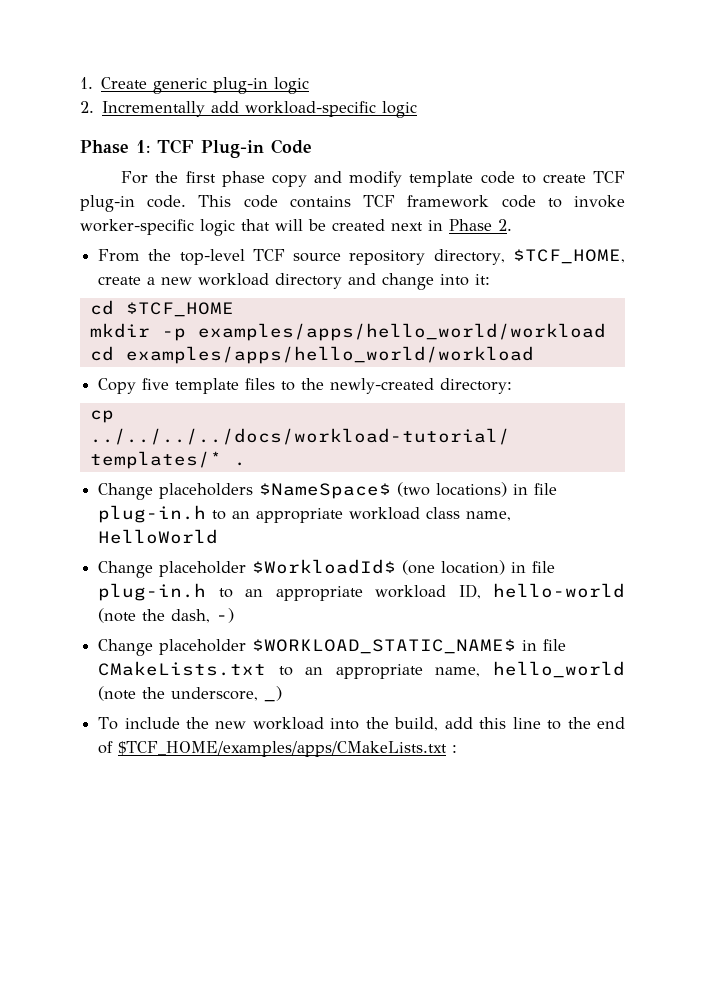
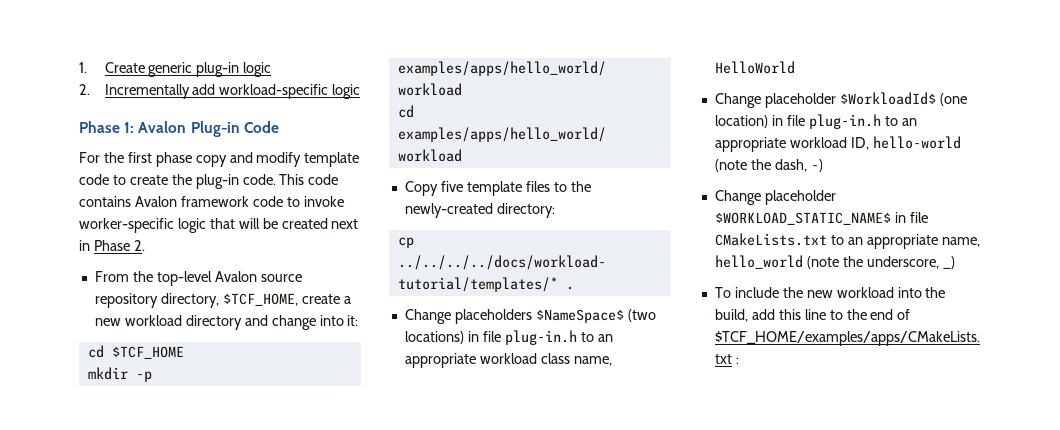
- Phase 1: TCF Plug-in Code
+ Phase 1: Avalon Plug-in Code
- For the first phase copy and modify template code to create TCF plug-in code.
+ For the first phase copy and modify template code to create the plug-in code.
- This code contains TCF framework code to invoke worker-specific logic that will be created next in Phase 2.
+ This code contains Avalon framework code to invoke worker-specific logic that will be created next in Phase 2.
- From the top-level TCF source repository directory, $TCF_HOME, create a new workload directory and change into it:
+ From the top-level Avalon source repository directory, $TCF_HOME, create a new workload directory and change into it:

